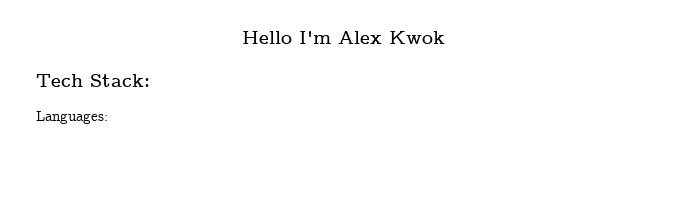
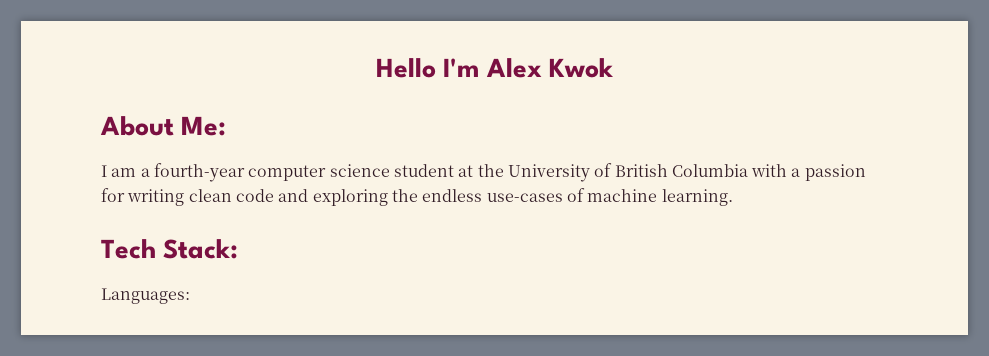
+ About Me:
+ I am a fourth-year computer science student at the University of British Columbia with a passion for writing clean code and exploring the endless use-cases of machine learning.

